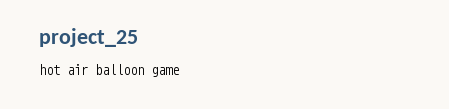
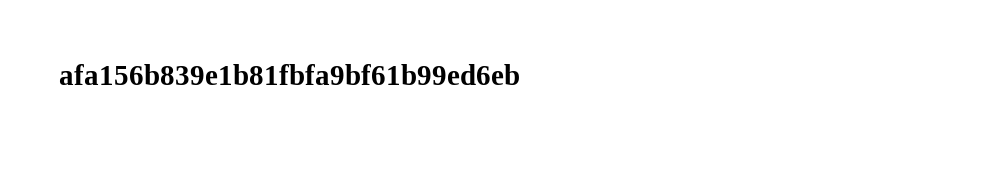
- project_25
- hot air balloon game
+ afa156b839e1b81fbfa9bf61b99ed6eb

